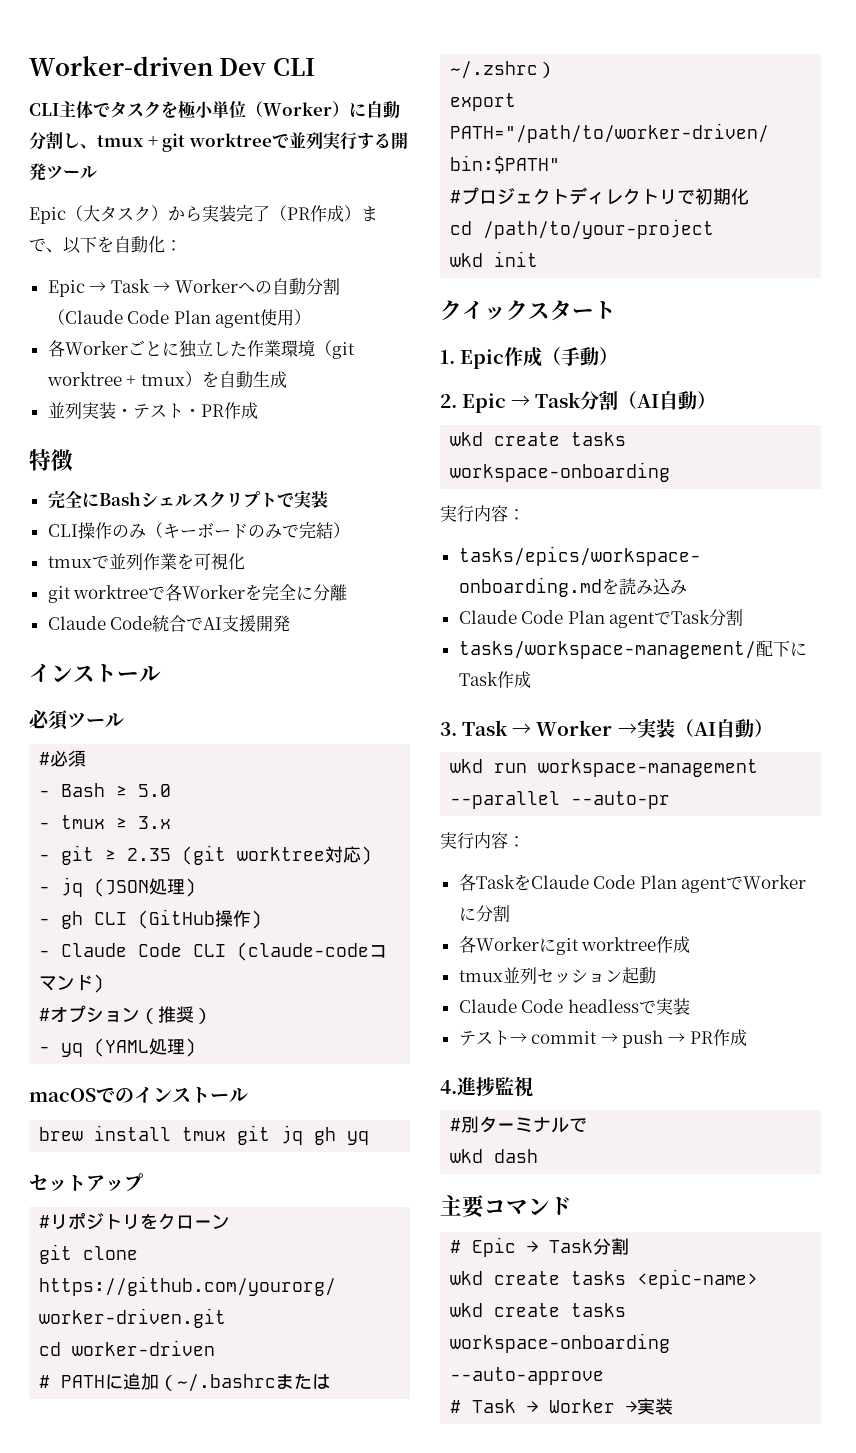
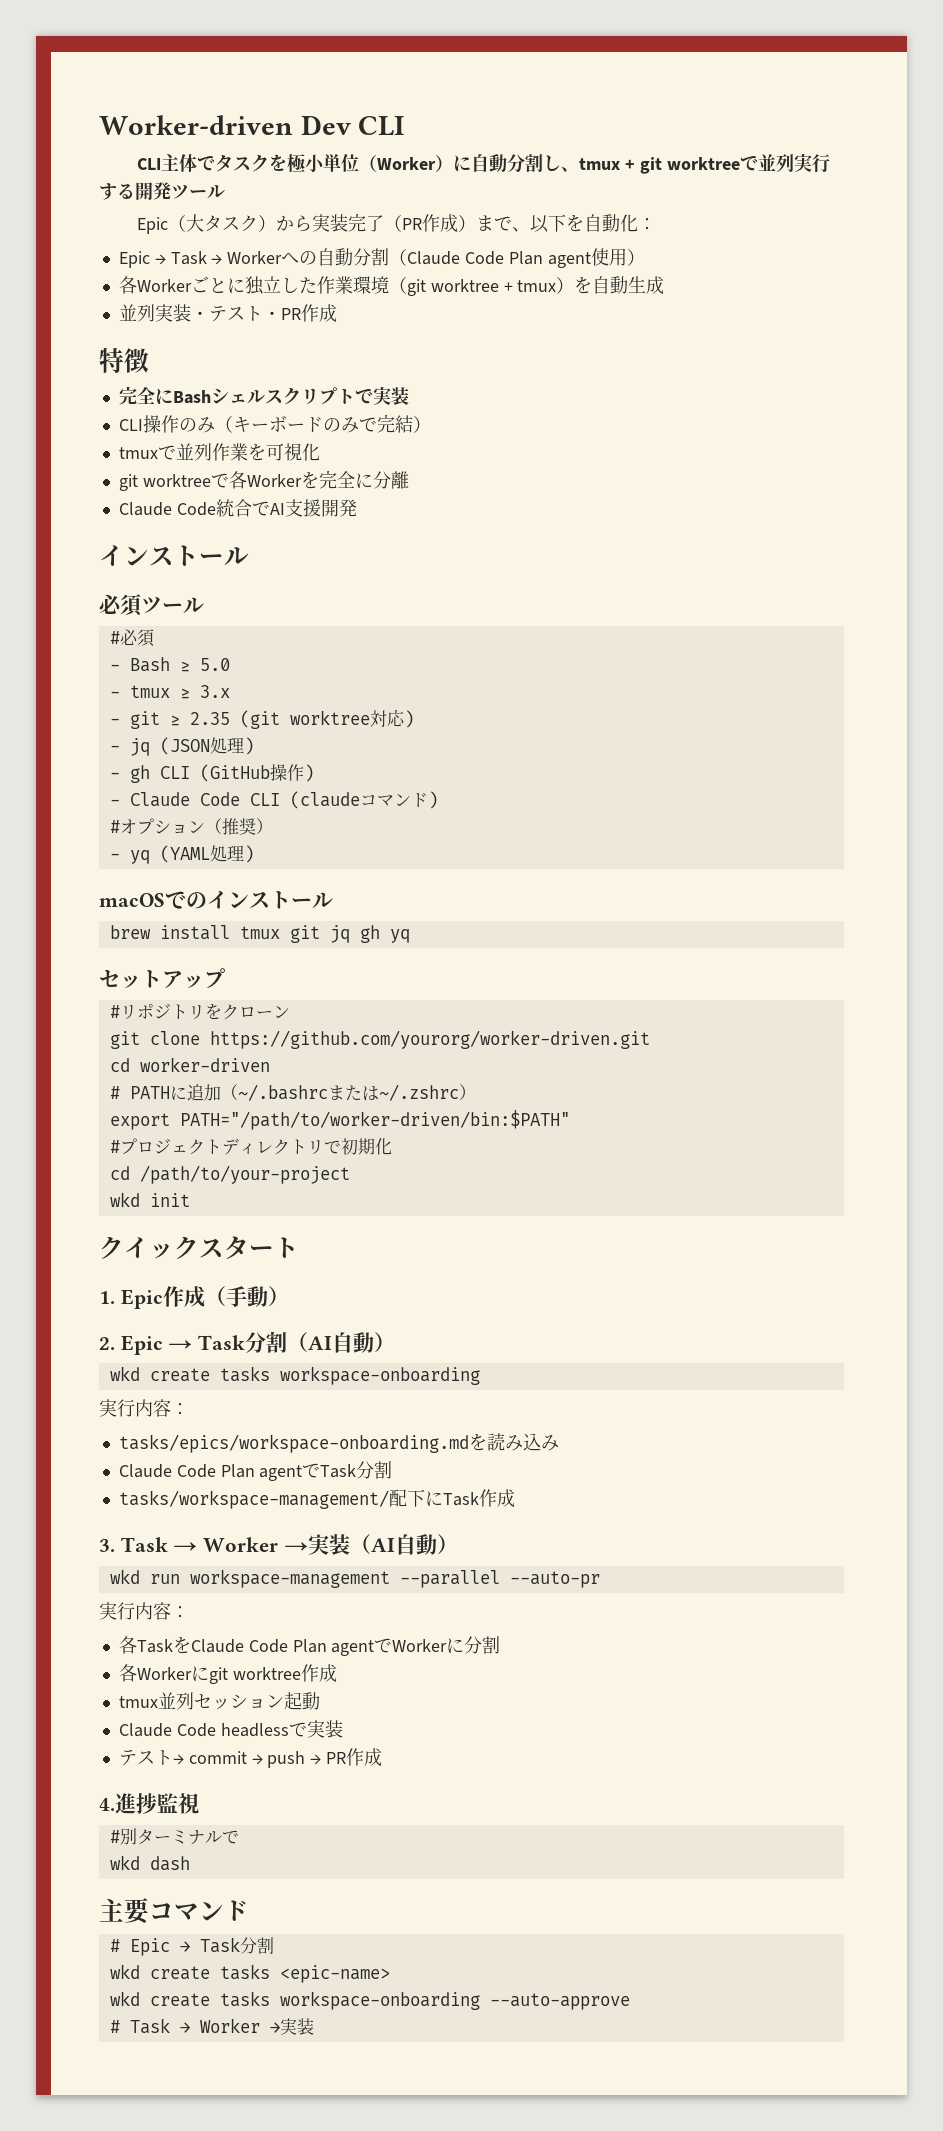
- - Claude Code CLI (claude-codeコマンド)
+ - Claude Code CLI (claudeコマンド)

